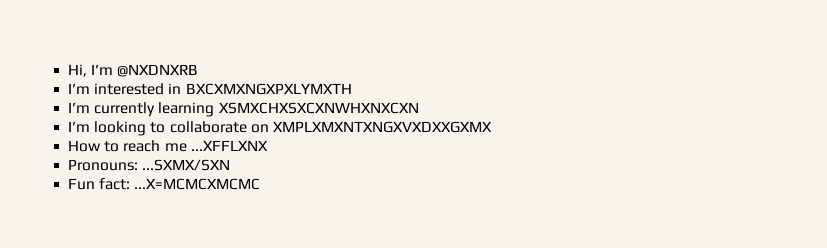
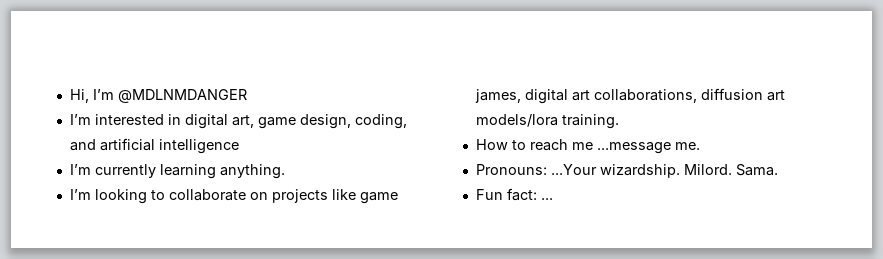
- Hi, I’m @NXDNXRB
+ Hi, I’m @MDLNMDANGER
- I’m interested in BXCXMXNGXPXLYMXTH
+ I’m interested in digital art, game design, coding, and artificial intelligence
- I’m currently learning XSMXCHXSXCXNWHXNXCXN
+ I’m currently learning anything.
- I’m looking to collaborate on XMPLXMXNTXNGXVXDXXGXMX
+ I’m looking to collaborate on projects like game james, digital art collaborations, diffusion art models/lora training.
- How to reach me ...XFFLXNX
+ How to reach me ...message me.
- Pronouns: ...SXMX/SXN
+ Pronouns: ...Your wizardship. Milord. Sama.
- Fun fact: ...X=MCMCXMCMC
+ Fun fact: ...

